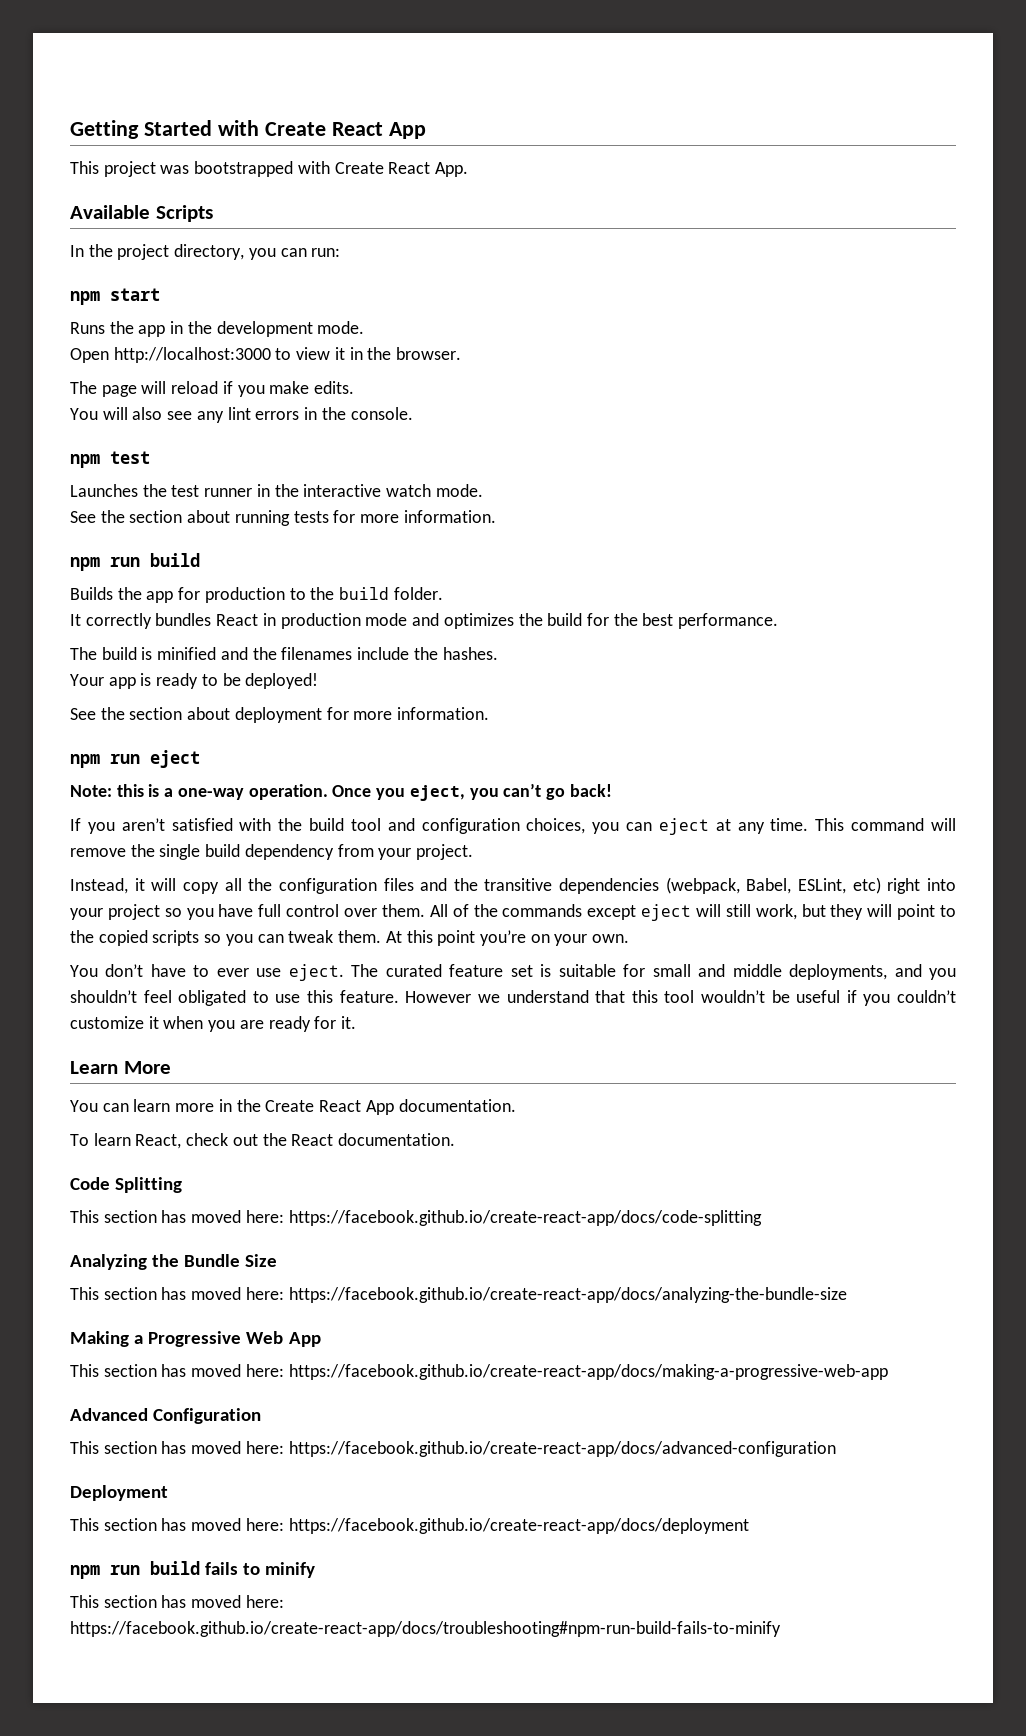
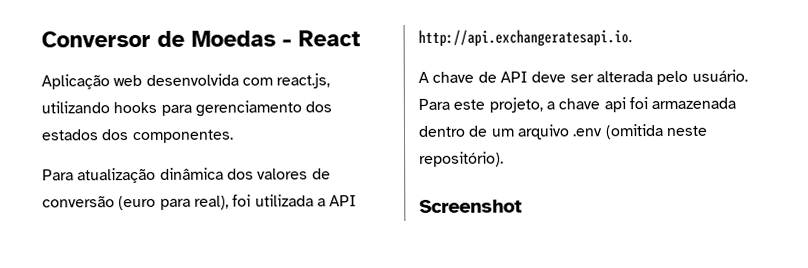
- Getting Started with Create React App
- This project was bootstrapped with Create React App.
- Available Scripts
- In the project directory, you can run:
- npm start
- Runs the app in the development mode.
- Open http://localhost:3000 to view it in the browser.
- The page will reload if you make edits.
- You will also see any lint errors in the console.
- npm test
- Launches the test runner in the interactive watch mode.
- See the section about running tests for more information.
- npm run build
- Builds the app for production to the build folder.
- It correctly bundles React in production mode and optimizes the build for the best performance.
- The build is minified and the filenames include the hashes.
- Your app is ready to be deployed!
- See the section about deployment for more information.
- npm run eject
- Note: this is a one-way operation. Once you eject, you can’t go back!
- If you aren’t satisfied with the build tool and configuration choices, you can eject at any time. This command will remove the single build dependency from your project.
- Instead, it will copy all the configuration files and the transitive dependencies (webpack, Babel, ESLint, etc) right into your project so you have full control over them. All of the commands except eject will still work, but they will point to the copied scripts so you can tweak them. At this point you’re on your own.
- You don’t have to ever use eject. The curated feature set is suitable for small and middle deployments, and you shouldn’t feel obligated to use this feature. However we understand that this tool wouldn’t be useful if you couldn’t customize it when you are ready for it.
- Learn More
- You can learn more in the Create React App documentation.
- To learn React, check out the React documentation.
- Code Splitting
- This section has moved here: https://facebook.github.io/create-react-app/docs/code-splitting
- Analyzing the Bundle Size
- This section has moved here: https://facebook.github.io/create-react-app/docs/analyzing-the-bundle-size
- Making a Progressive Web App
- This section has moved here: https://facebook.github.io/create-react-app/docs/making-a-progressive-web-app
- Advanced Configuration
- This section has moved here: https://facebook.github.io/create-react-app/docs/advanced-configuration
- Deployment
- This section has moved here: https://facebook.github.io/create-react-app/docs/deployment
- npm run build fails to minify
- This section has moved here: https://facebook.github.io/create-react-app/docs/troubleshooting#npm-run-build-fails-to-minify
+ Conversor de Moedas - React
+ Aplicação web desenvolvida com react.js, utilizando hooks para gerenciamento dos estados dos componentes.
+ Para atualização dinâmica dos valores de conversão (euro para real), foi utilizada a API http://api.exchangeratesapi.io.
+ A chave de API deve ser alterada pelo usuário. Para este projeto, a chave api foi armazenada dentro de um arquivo .env (omitida neste repositório).
+ Screenshot

